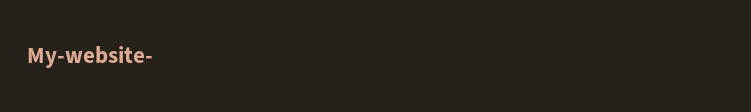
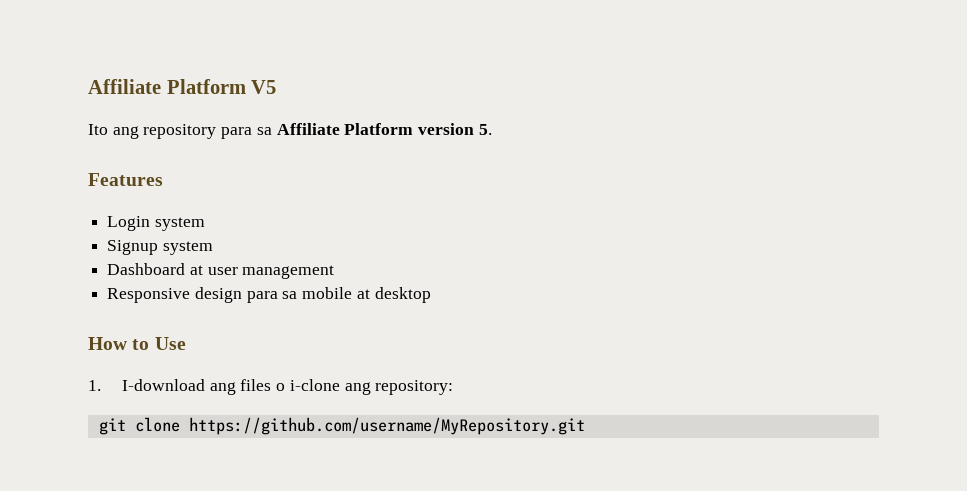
- My-website-
+ Affiliate Platform V5
+ Ito ang repository para sa Affiliate Platform version 5.
+ Features
+ Login system
+ Signup system
+ Dashboard at user management
+ Responsive design para sa mobile at desktop
+ How to Use
+ 1. I-download ang files o i-clone ang repository:
+ git clone https://github.com/username/MyRepository.git

